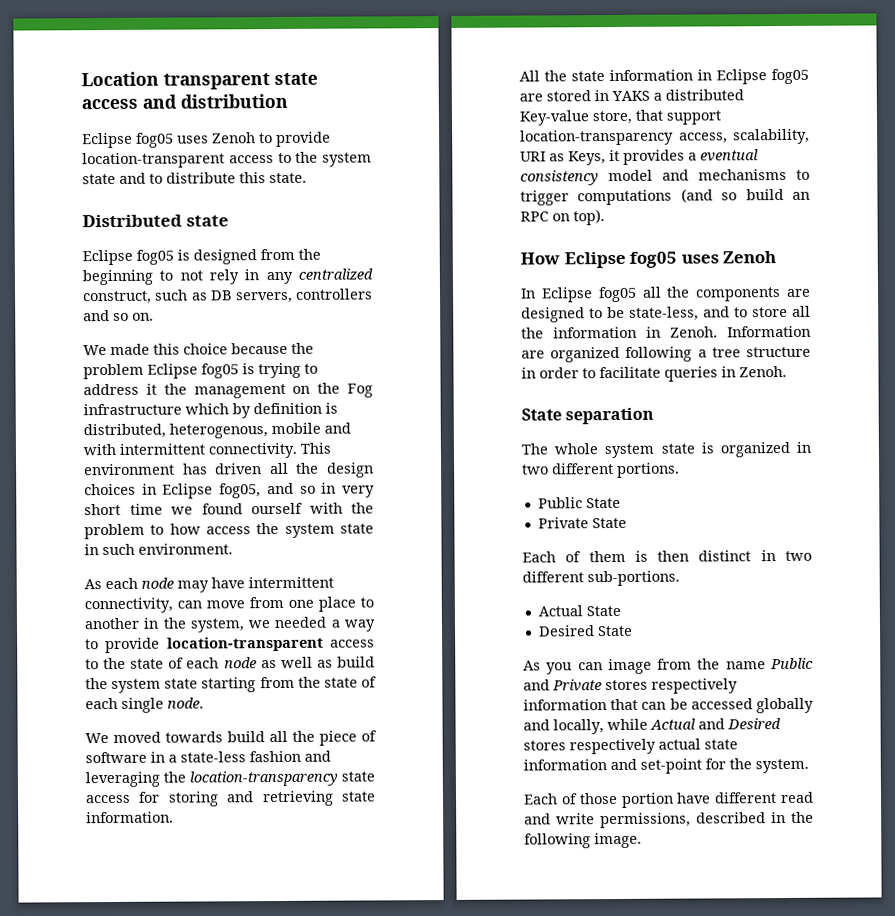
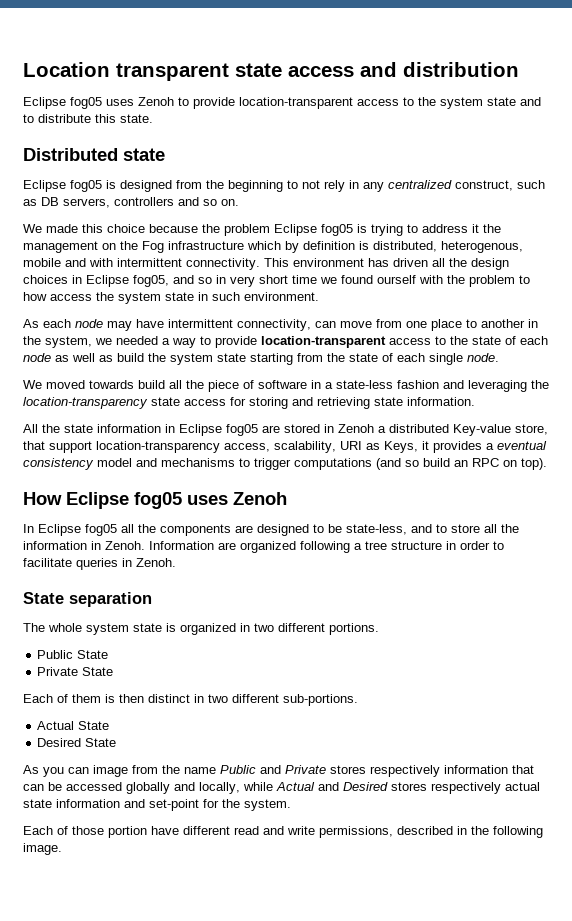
- All the state information in Eclipse fog05 are stored in YAKS a distributed Key-value store, that support location-transparency access, scalability, URI as Keys, it provides a eventual consistency model and mechanisms to trigger computations (and so build an RPC on top).
+ All the state information in Eclipse fog05 are stored in Zenoh a distributed Key-value store, that support location-transparency access, scalability, URI as Keys, it provides a eventual consistency model and mechanisms to trigger computations (and so build an RPC on top).

